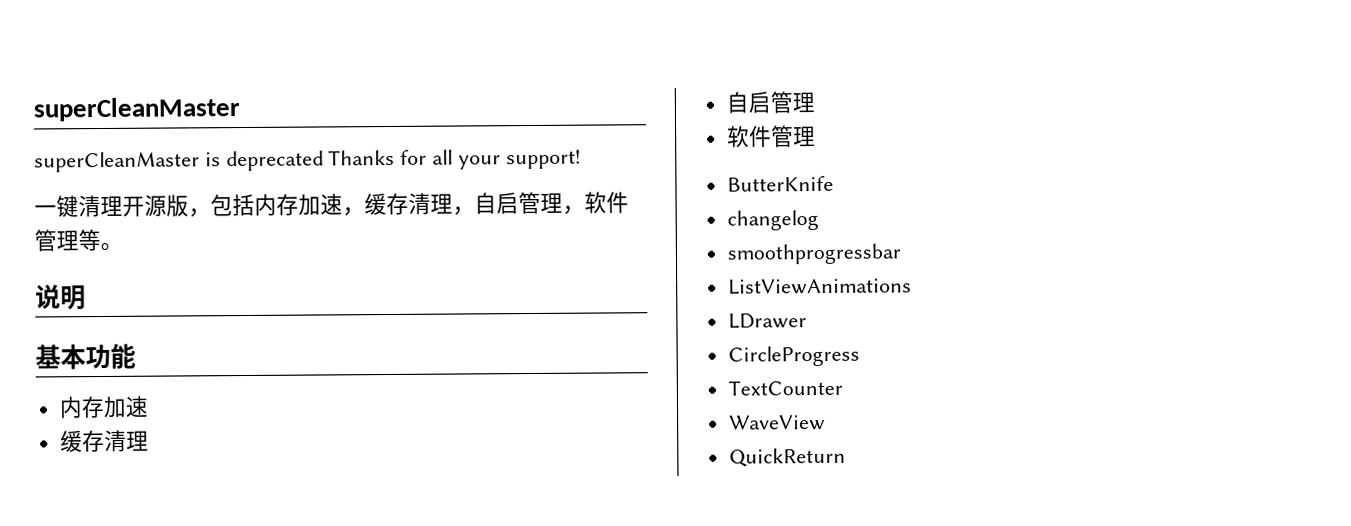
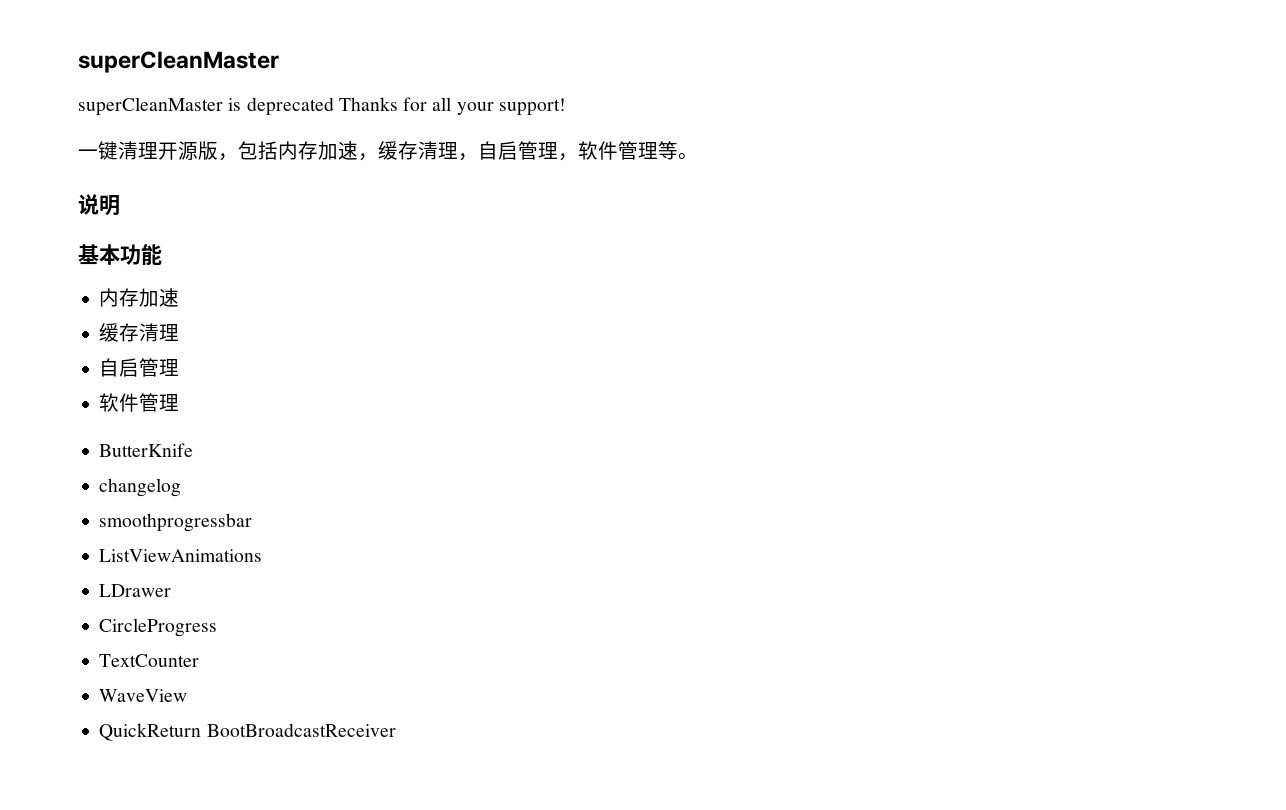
- QuickReturn
+ QuickReturn BootBroadcastReceiver

